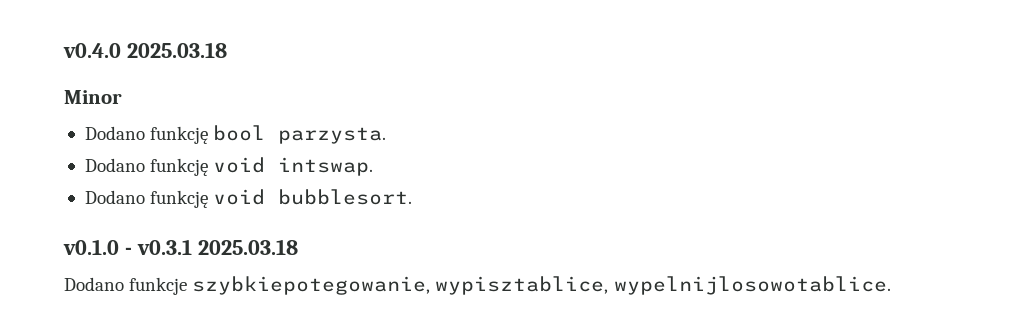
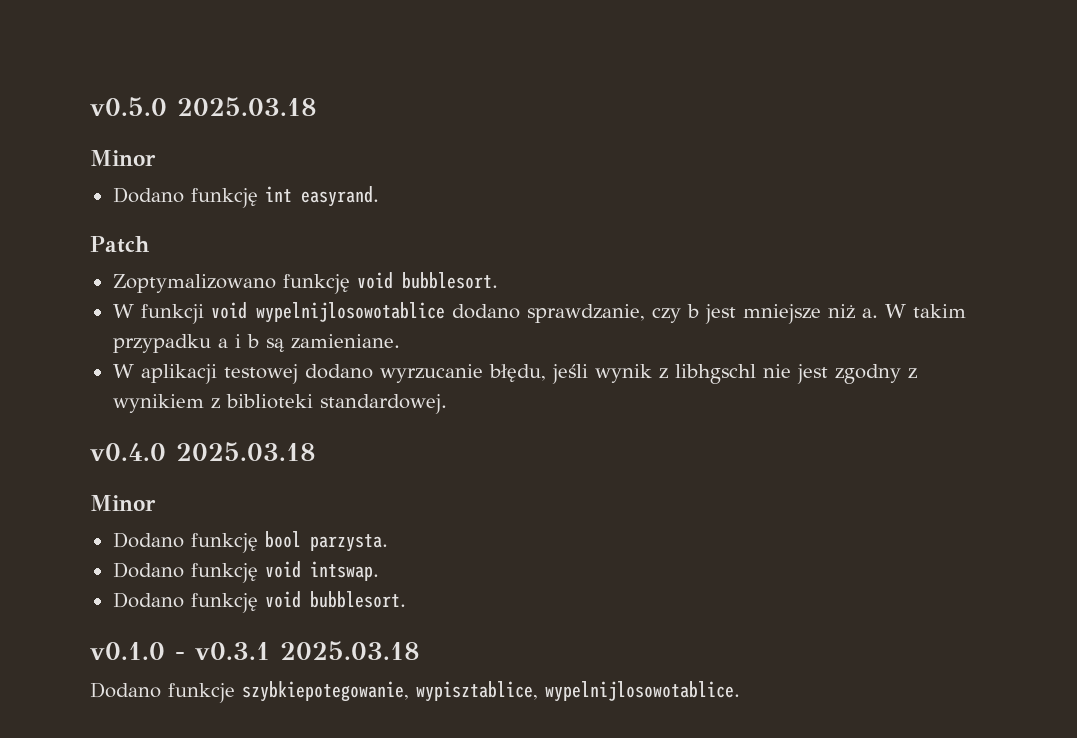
+ v0.5.0 2025.03.18
+ Minor
+ Dodano funkcję int easyrand.
+ Patch
+ Zoptymalizowano funkcję void bubblesort.
+ W funkcji void wypelnijlosowotablice dodano sprawdzanie, czy b jest mniejsze niż a. W takim przypadku a i b są zamieniane.
+ W aplikacji testowej dodano wyrzucanie błędu, jeśli wynik z libhgschl nie jest zgodny z wynikiem z biblioteki standardowej.

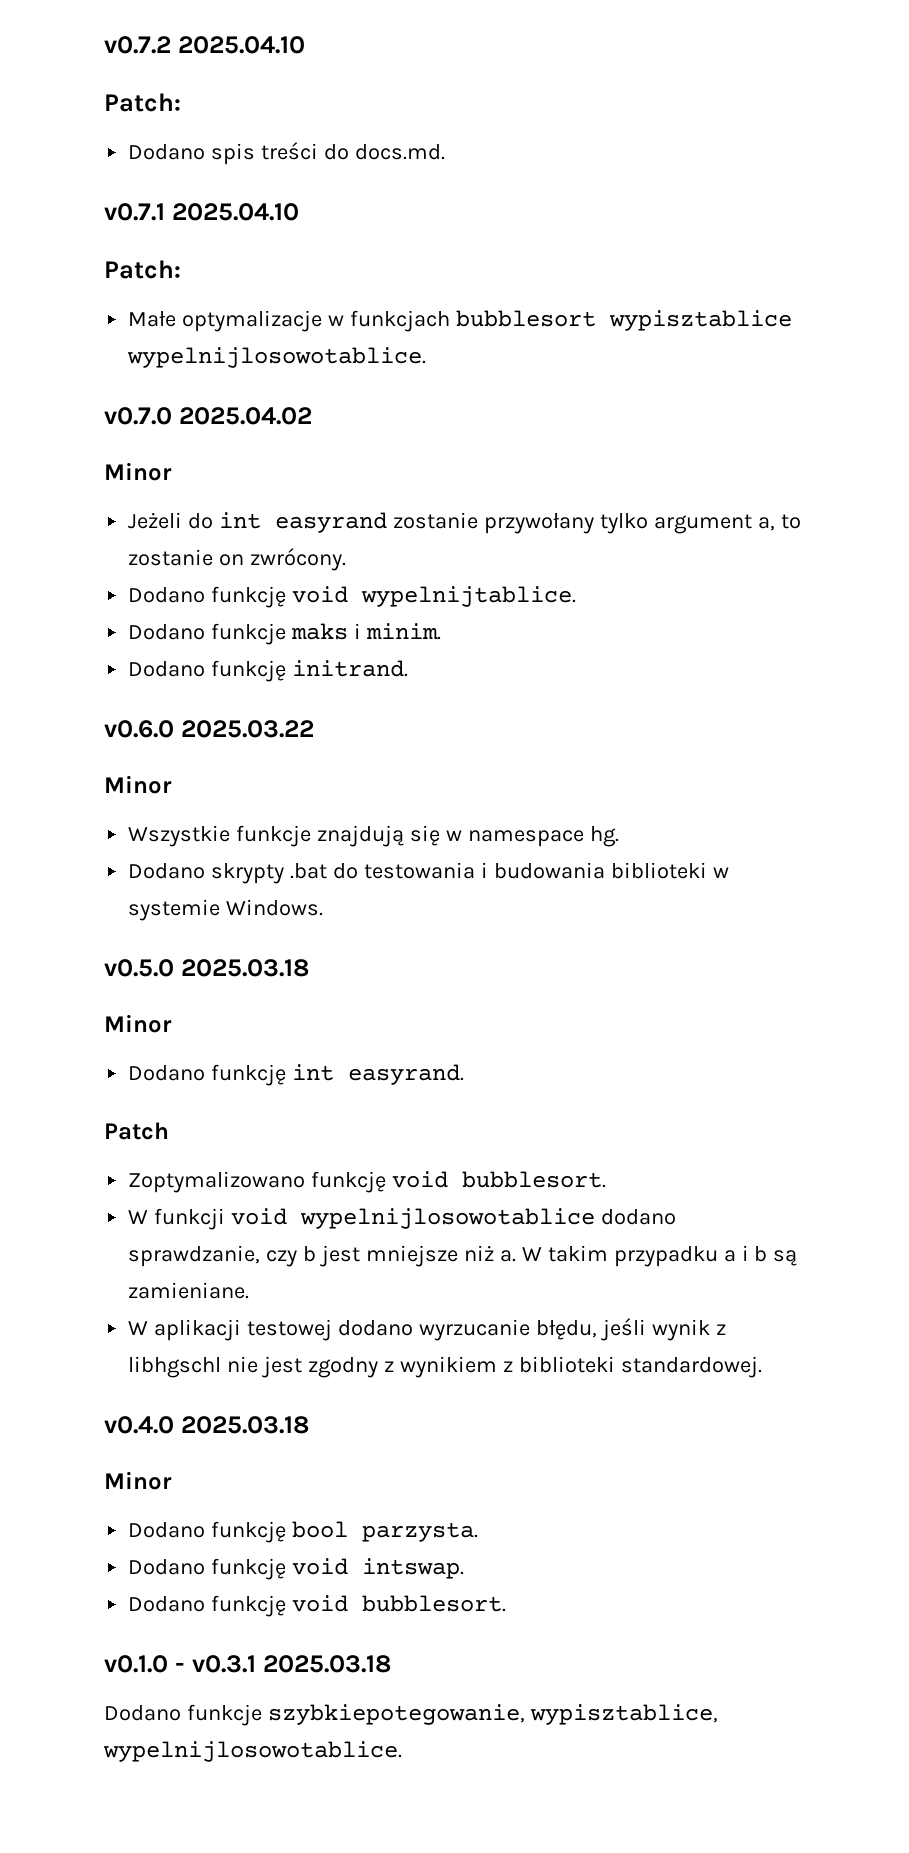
+ v0.7.2 2025.04.10
+ Patch:
+ Dodano spis treści do docs.md.
+ v0.7.1 2025.04.10
+ Patch:
+ Małe optymalizacje w funkcjach bubblesort wypisztablice wypelnijlosowotablice.
+ v0.7.0 2025.04.02
+ Minor
+ Jeżeli do int easyrand zostanie przywołany tylko argument a, to zostanie on zwrócony.
+ Dodano funkcję void wypelnijtablice.
+ Dodano funkcje maks i minim.
+ Dodano funkcję initrand.
+ v0.6.0 2025.03.22
+ Minor
+ Wszystkie funkcje znajdują się w namespace hg.
+ Dodano skrypty .bat do testowania i budowania biblioteki w systemie Windows.

